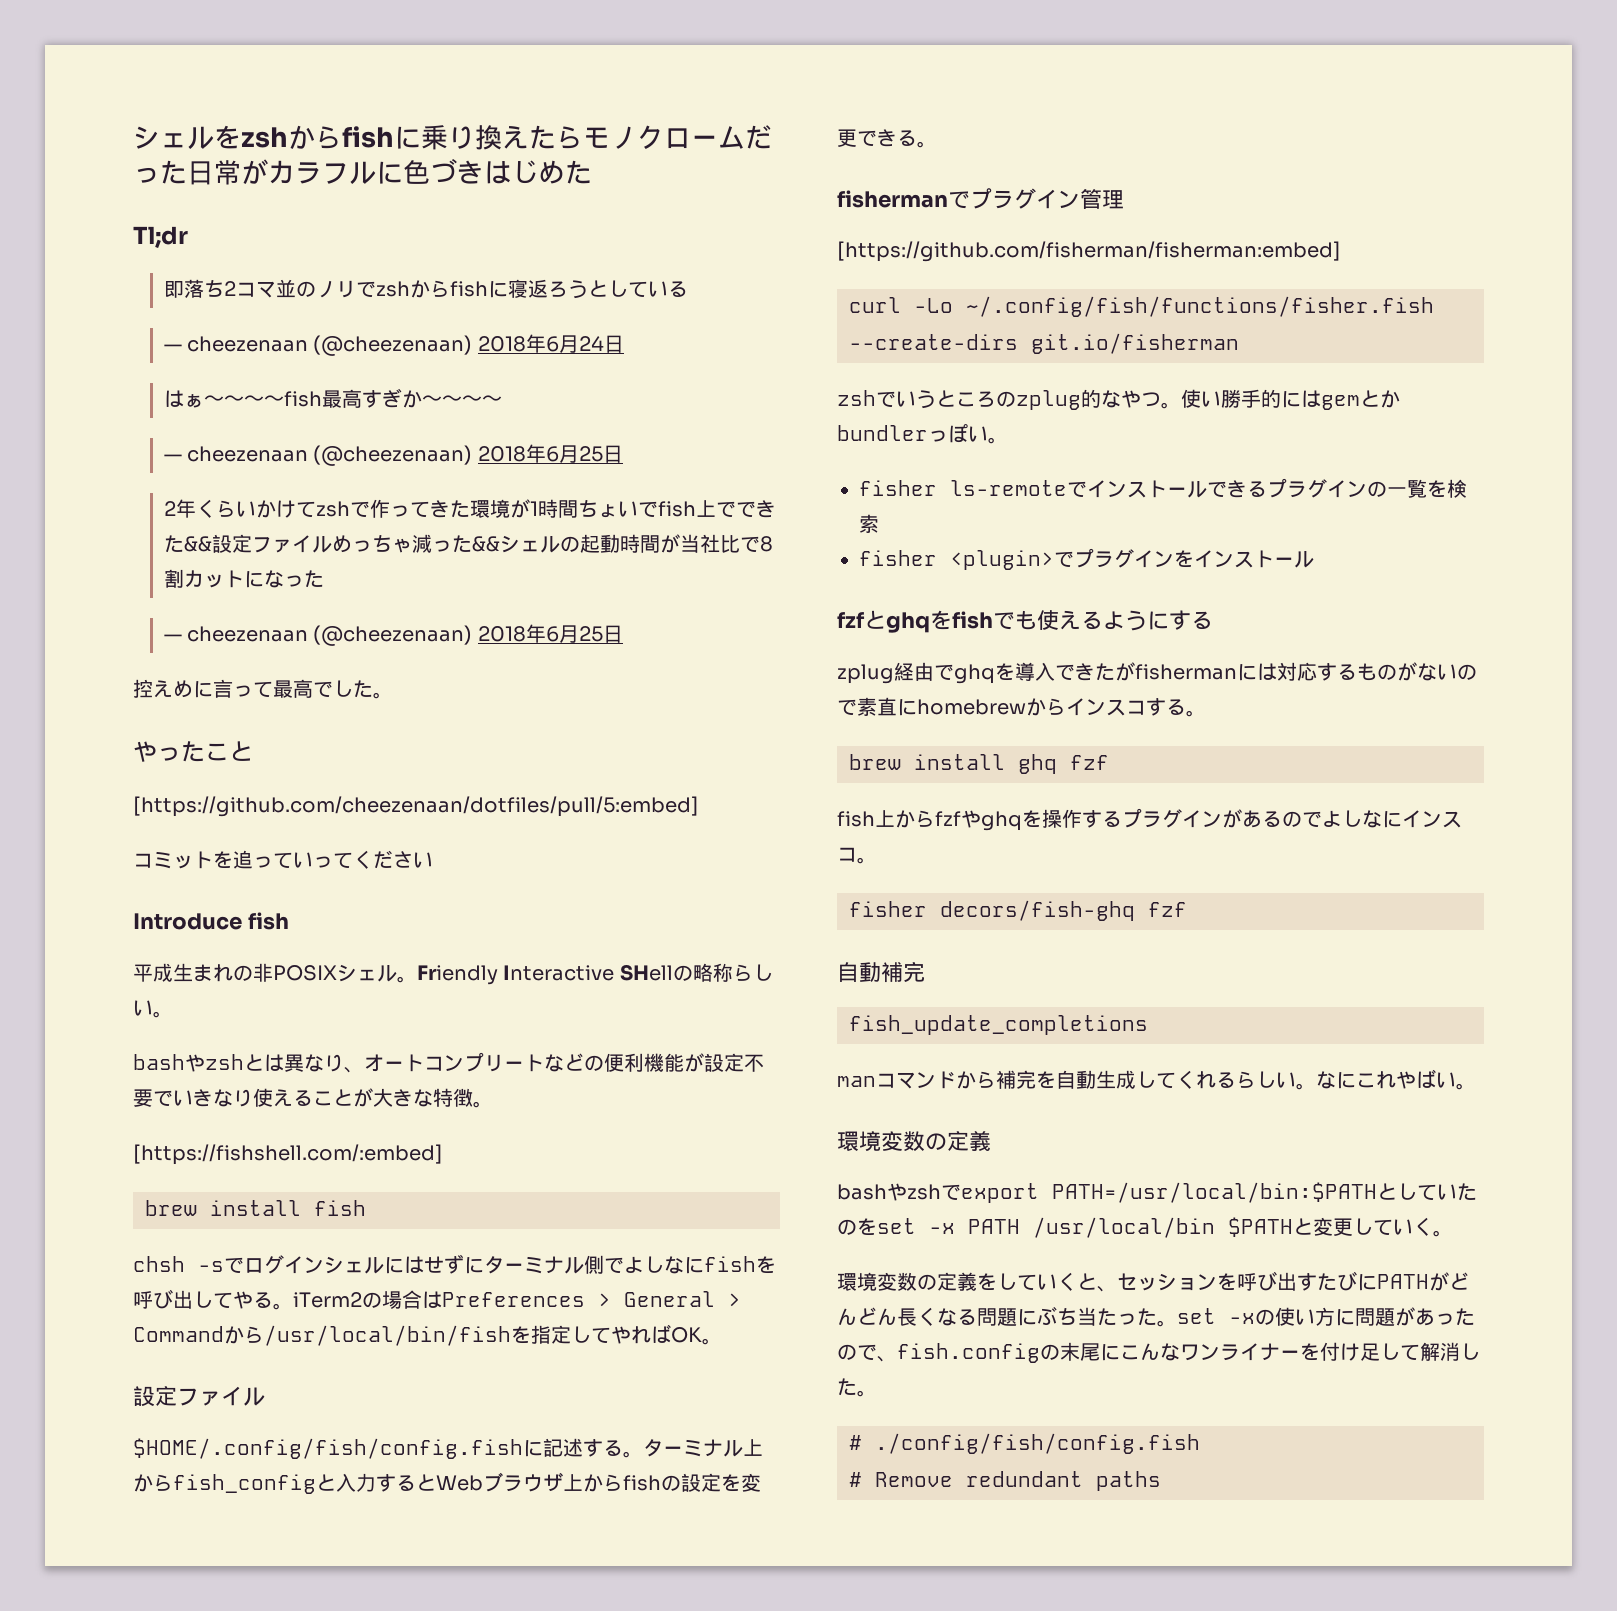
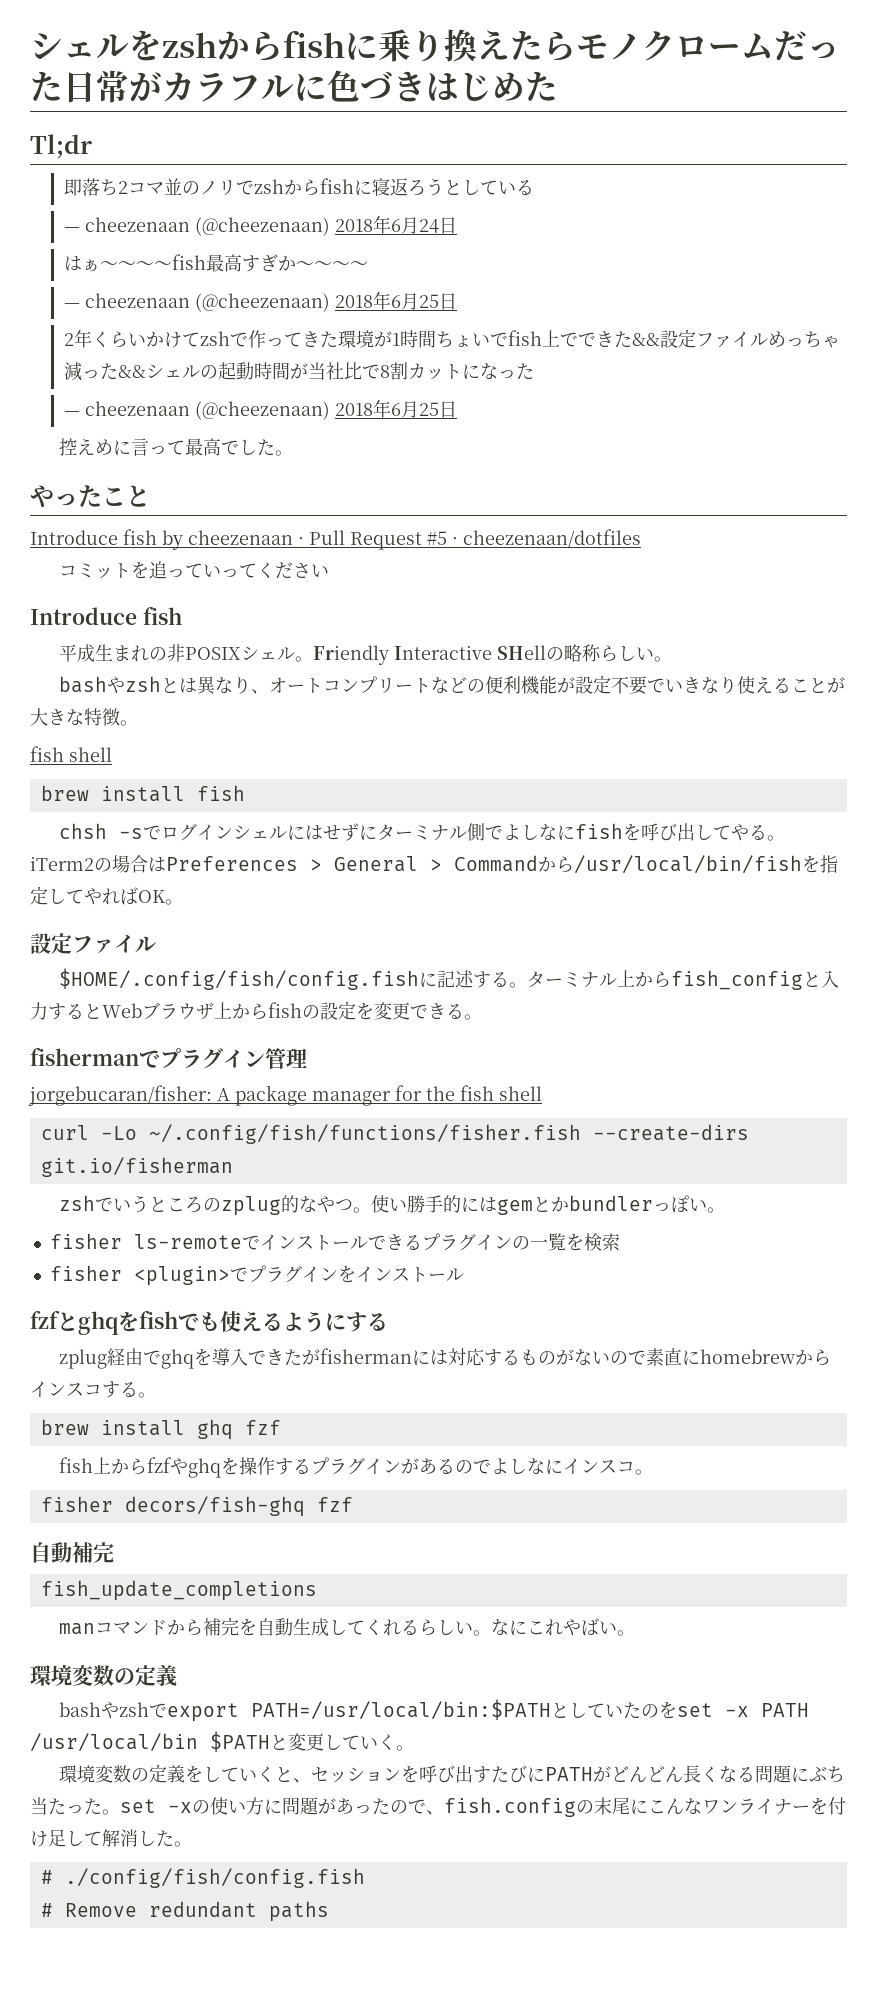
- [https://github.com/cheezenaan/dotfiles/pull/5:embed]
+ Introduce fish by cheezenaan · Pull Request #5 · cheezenaan/dotfiles
  bashやzshとは異なり、オートコンプリートなどの便利機能が設定不要でいきなり使えることが大きな特徴。
- [https://fishshell.com/:embed]
+ fish shell
- [https://github.com/fisherman/fisherman:embed]
+ jorgebucaran/fisher: A package manager for the fish shell

